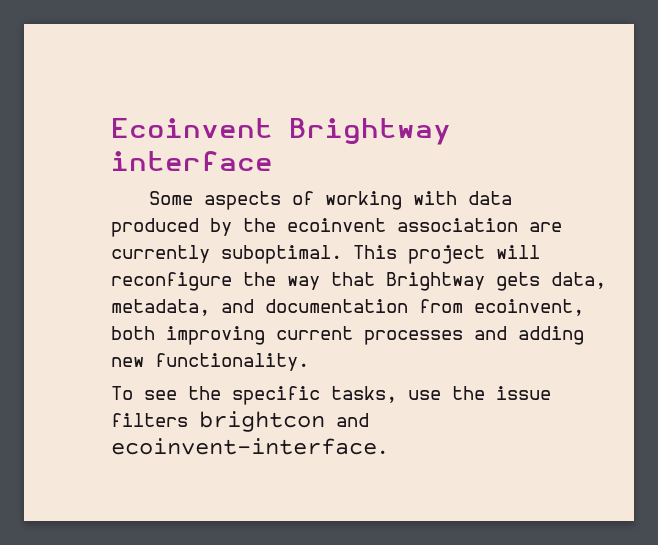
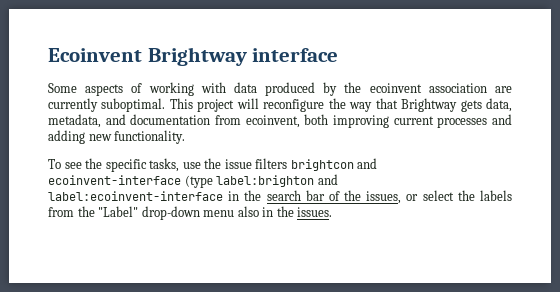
- To see the specific tasks, use the issue filters brightcon and ecoinvent-interface.
+ To see the specific tasks, use the issue filters brightcon and ecoinvent-interface (type label:brighton and label:ecoinvent-interface in the search bar of the issues, or select the labels from the "Label" drop-down menu also in the issues.

